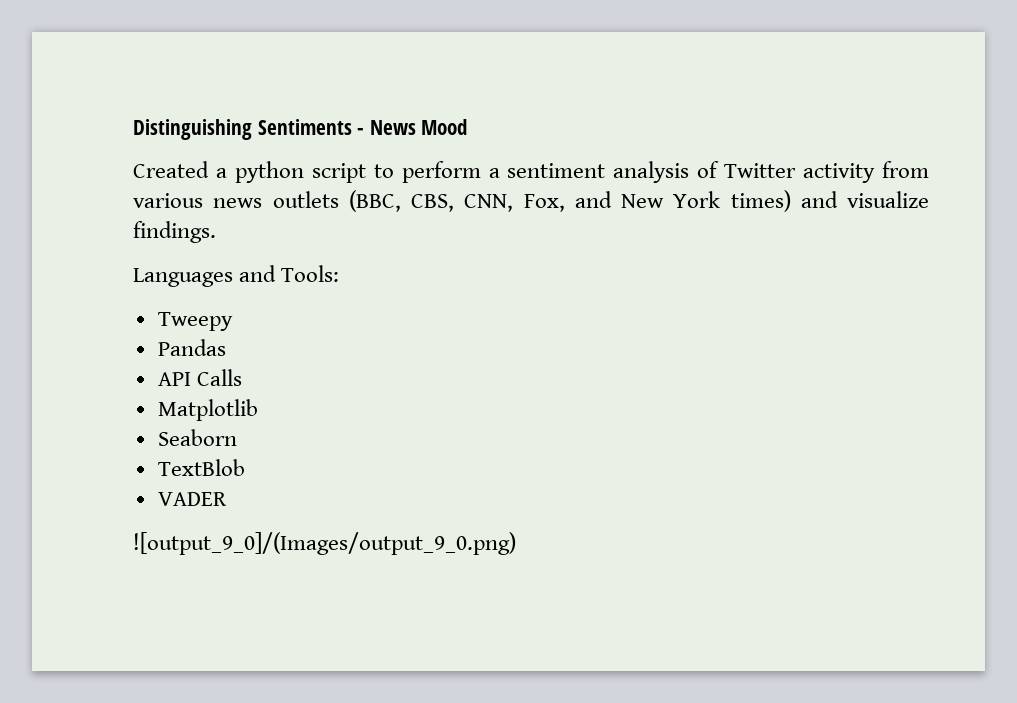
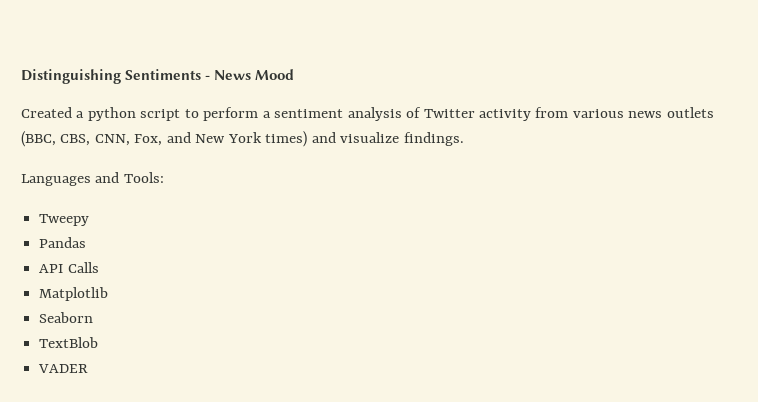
- ![output_9_0]/(Images/output_9_0.png)

